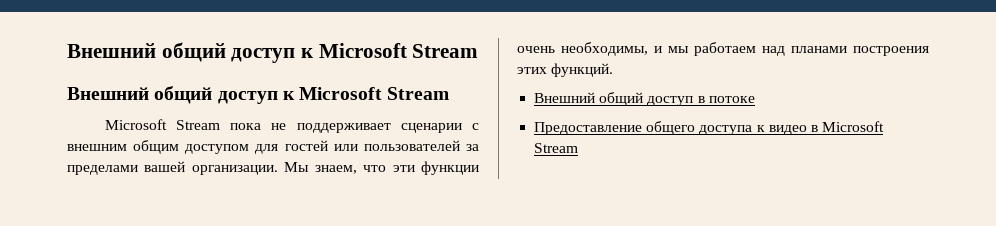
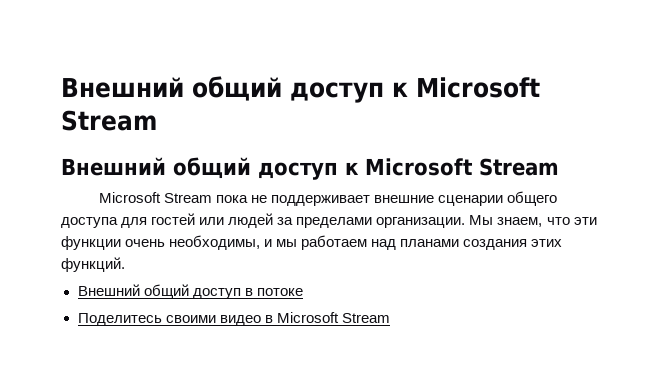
- Microsoft Stream пока не поддерживает сценарии с внешним общим доступом для гостей или пользователей за пределами вашей организации.
+ Microsoft Stream пока не поддерживает внешние сценарии общего доступа для гостей или людей за пределами организации.
- Мы знаем, что эти функции очень необходимы, и мы работаем над планами построения этих функций.
+ Мы знаем, что эти функции очень необходимы, и мы работаем над планами создания этих функций.
- Предоставление общего доступа к видео в Microsoft Stream
+ Поделитесь своими видео в Microsoft Stream

